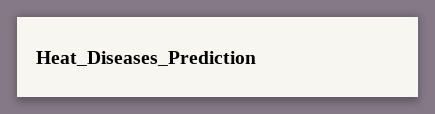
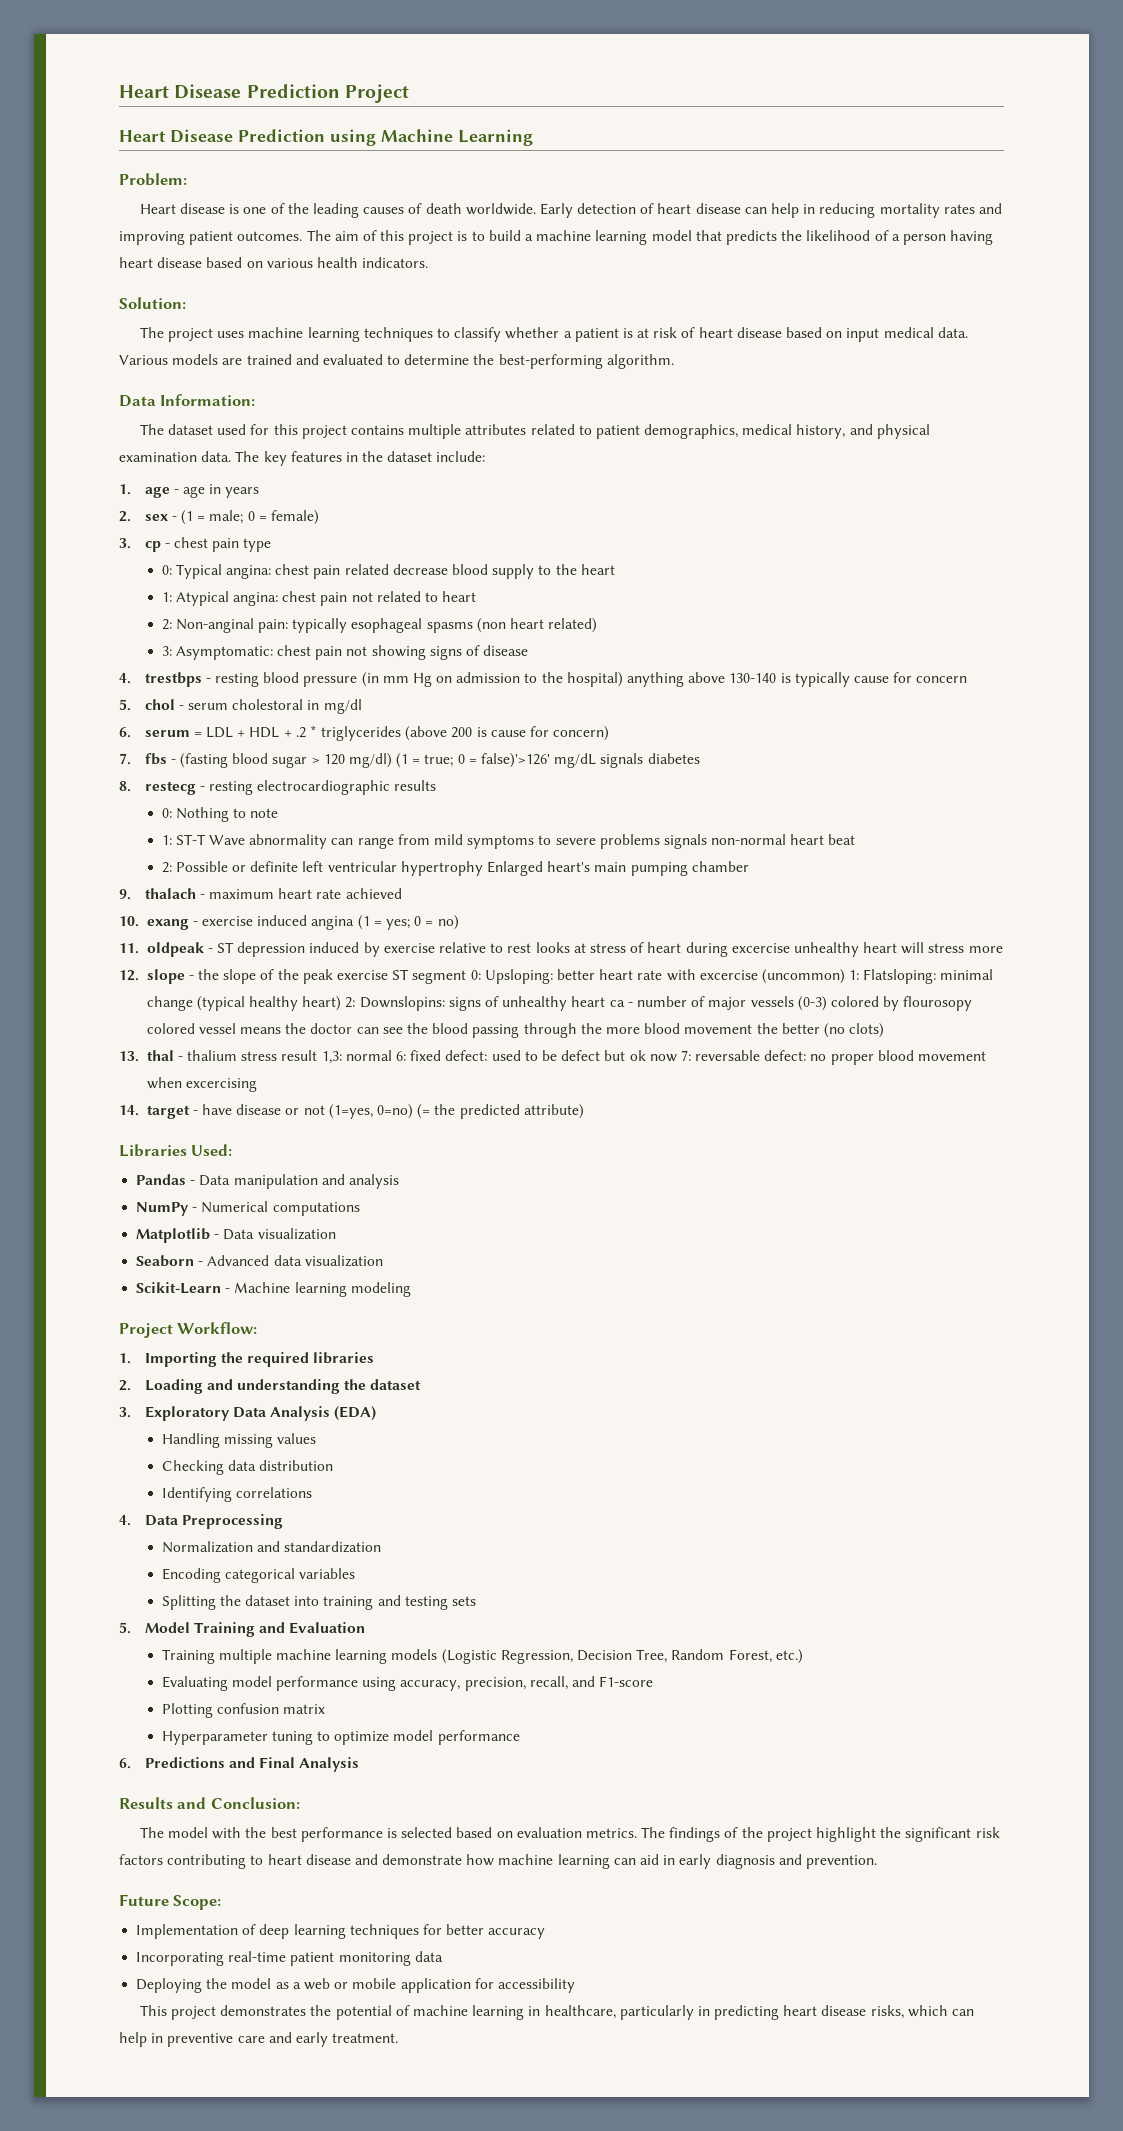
- Heat_Diseases_Prediction
+ Heart Disease Prediction Project
+ Heart Disease Prediction using Machine Learning
+ Problem:
+ Heart disease is one of the leading causes of death worldwide. Early detection of heart disease can help in reducing mortality rates and improving patient outcomes. The aim of this project is to build a machine learning model that predicts the likelihood of a person having heart disease based on various health indicators.
+ Solution:
+ The project uses machine learning techniques to classify whether a patient is at risk of heart disease based on input medical data. Various models are trained and evaluated to determine the best-performing algorithm.
+ Data Information:
+ The dataset used for this project contains multiple attributes related to patient demographics, medical history, and physical examination data. The key features in the dataset include:
+ 1. age - age in years
+ 2. sex - (1 = male; 0 = female)
+ 3. cp - chest pain type
+ 0: Typical angina: chest pain related decrease blood supply to the heart
+ 1: Atypical angina: chest pain not related to heart
+ 2: Non-anginal pain: typically esophageal spasms (non heart related)
+ 3: Asymptomatic: chest pain not showing signs of disease
+ 4. trestbps - resting blood pressure (in mm Hg on admission to the hospital) anything above 130-140 is typically cause for concern
+ 5. chol - serum cholestoral in mg/dl
+ 6. serum = LDL + HDL + .2 * triglycerides (above 200 is cause for concern)
+ 7. fbs - (fasting blood sugar > 120 mg/dl) (1 = true; 0 = false)'>126' mg/dL signals diabetes
+ 8. restecg - resting electrocardiographic results
+ 0: Nothing to note
+ 1: ST-T Wave abnormality can range from mild symptoms to severe problems signals non-normal heart beat
+ 2: Possible or definite left ventricular hypertrophy Enlarged heart's main pumping chamber
+ 9. thalach - maximum heart rate achieved
+ 10. exang - exercise induced angina (1 = yes; 0 = no)
+ 11. oldpeak - ST depression induced by exercise relative to rest looks at stress of heart during excercise unhealthy heart will stress more
+ 12. slope - the slope of the peak exercise ST segment 0: Upsloping: better heart rate with excercise (uncommon) 1: Flatsloping: minimal change (typical healthy heart) 2: Downslopins: signs of unhealthy heart ca - number of major vessels (0-3) colored by flourosopy colored vessel means the doctor can see the blood passing through the more blood movement the better (no clots)
+ 13. thal - thalium stress result 1,3: normal 6: fixed defect: used to be defect but ok now 7: reversable defect: no proper blood movement when excercising
+ 14. target - have disease or not (1=yes, 0=no) (= the predicted attribute)
+ Libraries Used:
+ Pandas - Data manipulation and analysis
+ NumPy - Numerical computations
+ Matplotlib - Data visualization
+ Seaborn - Advanced data visualization
+ Scikit-Learn - Machine learning modeling
+ Project Workflow:
+ 1. Importing the required libraries
+ 2. Loading and understanding the dataset
+ 3. Exploratory Data Analysis (EDA)
+ Handling missing values
+ Checking data distribution
+ Identifying correlations
+ 4. Data Preprocessing
+ Normalization and standardization
+ Encoding categorical variables
+ Splitting the dataset into training and testing sets
+ 5. Model Training and Evaluation
+ Training multiple machine learning models (Logistic Regression, Decision Tree, Random Forest, etc.)
+ Evaluating model performance using accuracy, precision, recall, and F1-score
+ Plotting confusion matrix
+ Hyperparameter tuning to optimize model performance
+ 6. Predictions and Final Analysis
+ Results and Conclusion:
+ The model with the best performance is selected based on evaluation metrics. The findings of the project highlight the significant risk factors contributing to heart disease and demonstrate how machine learning can aid in early diagnosis and prevention.
+ Future Scope:
+ Implementation of deep learning techniques for better accuracy
+ Incorporating real-time patient monitoring data
+ Deploying the model as a web or mobile application for accessibility
+ This project demonstrates the potential of machine learning in healthcare, particularly in predicting heart disease risks, which can help in preventive care and early treatment.

